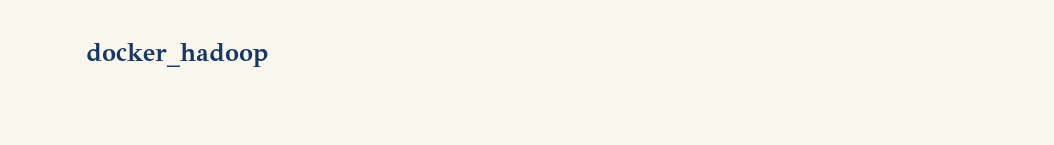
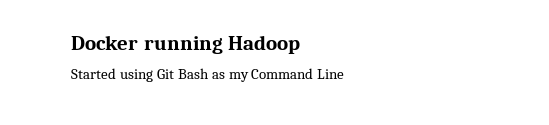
- docker_hadoop
+ Docker running Hadoop
+ Started using Git Bash as my Command Line

